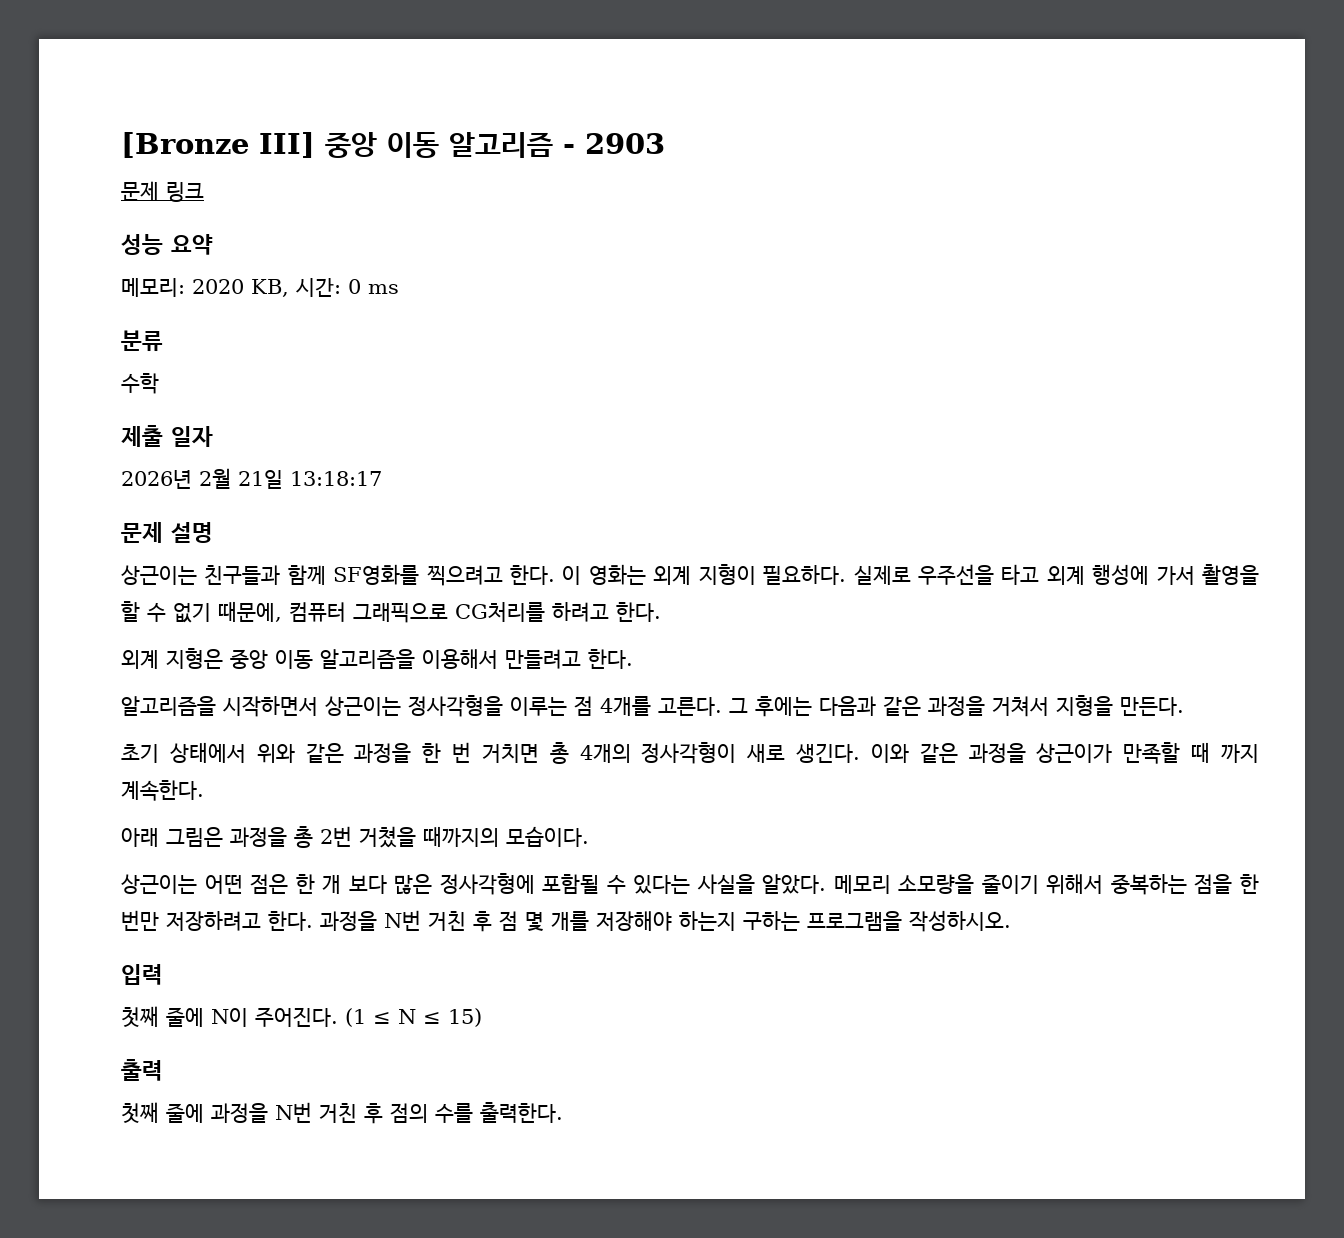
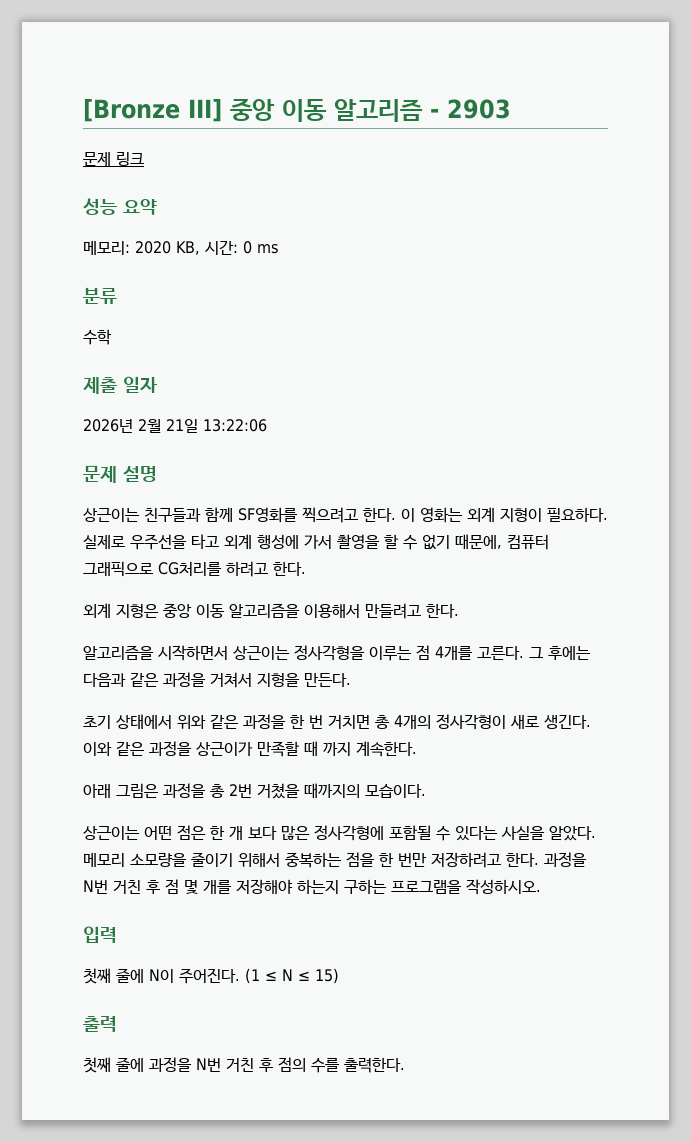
- 2026년 2월 21일 13:18:17
+ 2026년 2월 21일 13:22:06

